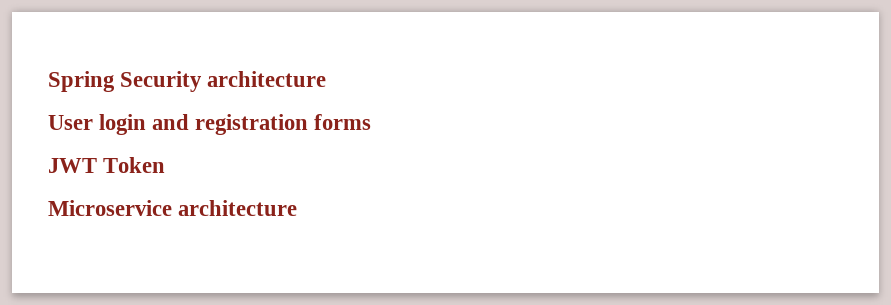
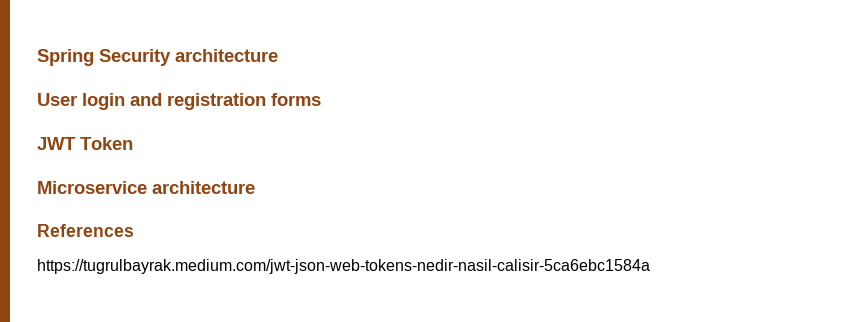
+ References
+ https://tugrulbayrak.medium.com/jwt-json-web-tokens-nedir-nasil-calisir-5ca6ebc1584a

